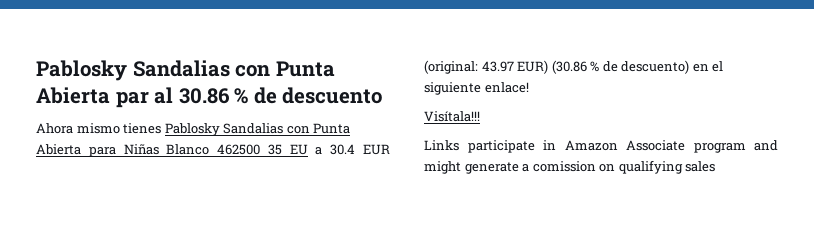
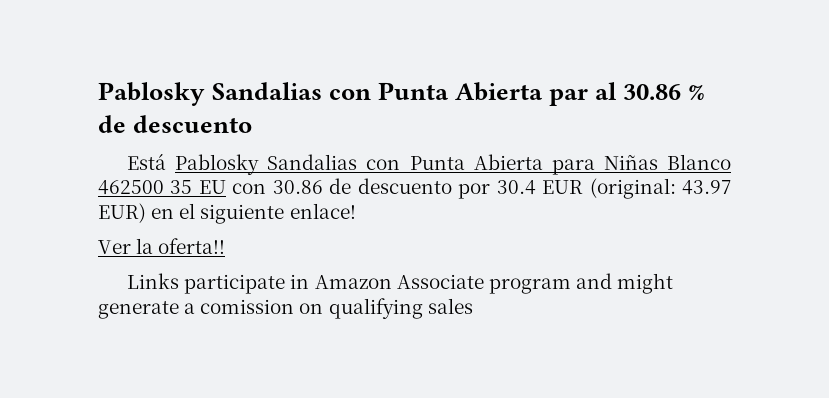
- Ahora mismo tienes Pablosky Sandalias con Punta Abierta para Niñas Blanco 462500 35 EU a 30.4 EUR (original: 43.97 EUR) (30.86 % de descuento) en el siguiente enlace!
+ Está Pablosky Sandalias con Punta Abierta para Niñas Blanco 462500 35 EU con 30.86 de descuento por 30.4 EUR (original: 43.97 EUR) en el siguiente enlace!
- Visítala!!!
+ Ver la oferta!!

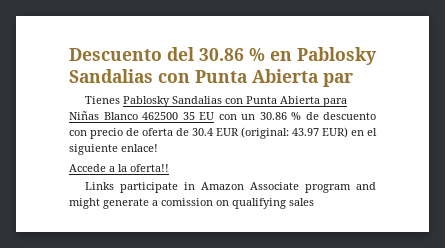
- Pablosky Sandalias con Punta Abierta par al 30.86 % de descuento
- Está Pablosky Sandalias con Punta Abierta para Niñas Blanco 462500 35 EU con 30.86 de descuento por 30.4 EUR (original: 43.97 EUR) en el siguiente enlace!
+ Descuento del 30.86 % en Pablosky Sandalias con Punta Abierta par
+ Tienes Pablosky Sandalias con Punta Abierta para Niñas Blanco 462500 35 EU con un 30.86 % de descuento con precio de oferta de 30.4 EUR (original: 43.97 EUR) en el siguiente enlace!
- Ver la oferta!!
+ Accede a la oferta!!

